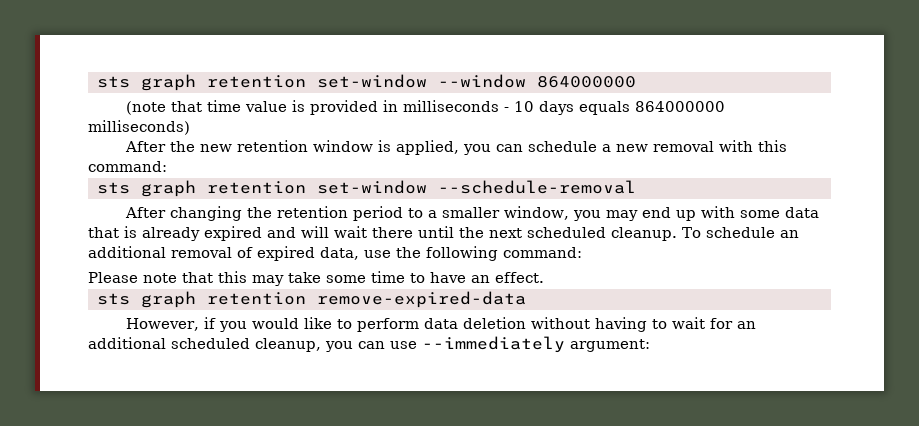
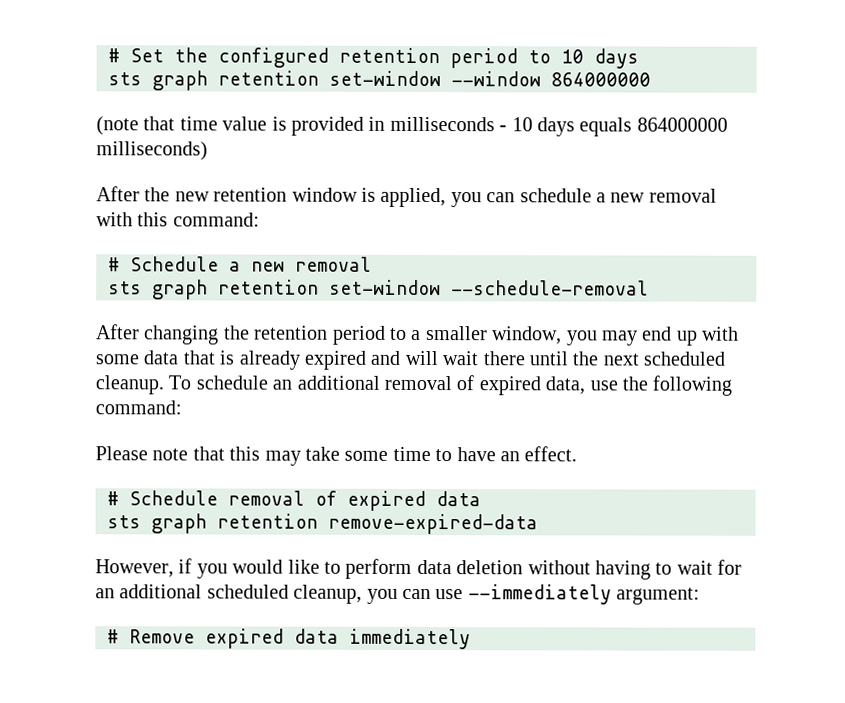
+ # Set the configured retention period to 10 days
+ # Schedule a new removal
+ # Schedule removal of expired data
+ # Remove expired data immediately

